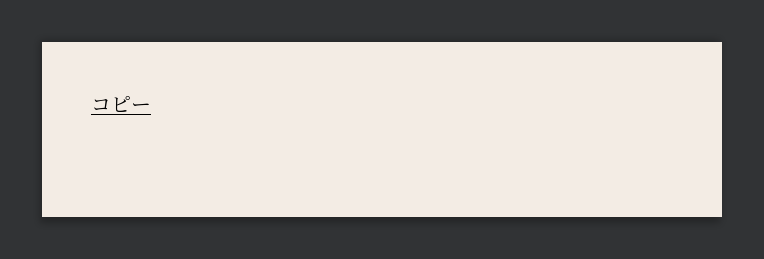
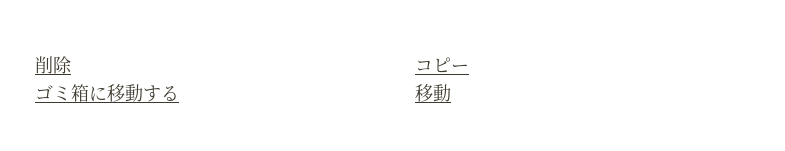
+ 削除
+ ゴミ箱に移動する
  コピー
+ 移動

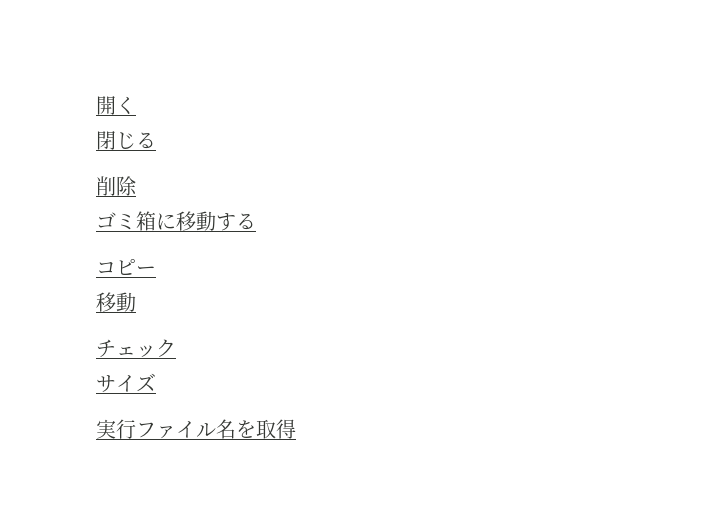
+ 開く
+ 閉じる
+ チェック
+ サイズ
+ 実行ファイル名を取得

